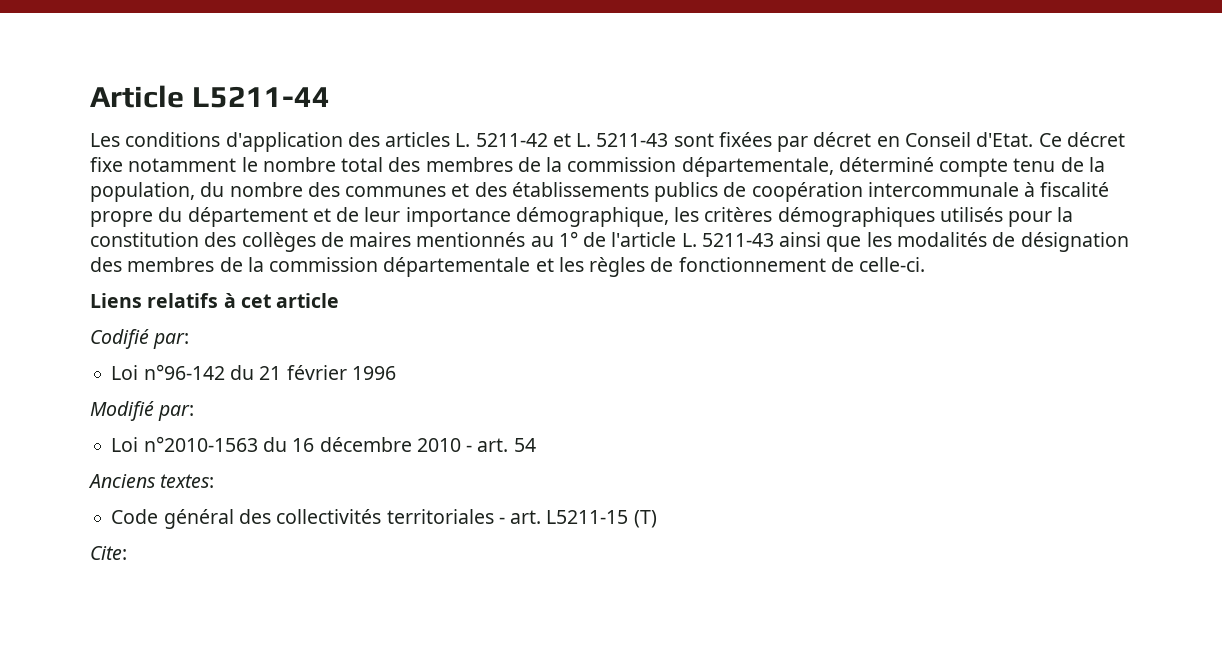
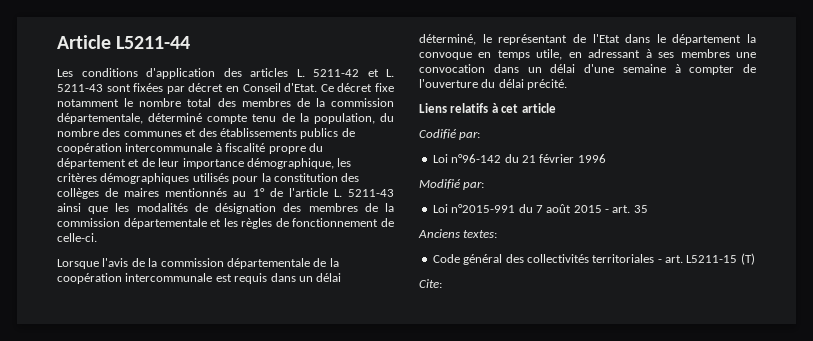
+ Lorsque l'avis de la commission départementale de la coopération intercommunale est requis dans un délai déterminé, le représentant de l'Etat dans le département la convoque en temps utile, en adressant à ses membres une convocation dans un délai d'une semaine à compter de l'ouverture du délai précité.
- Loi n°2010-1563 du 16 décembre 2010 - art. 54
+ Loi n°2015-991 du 7 août 2015 - art. 35

